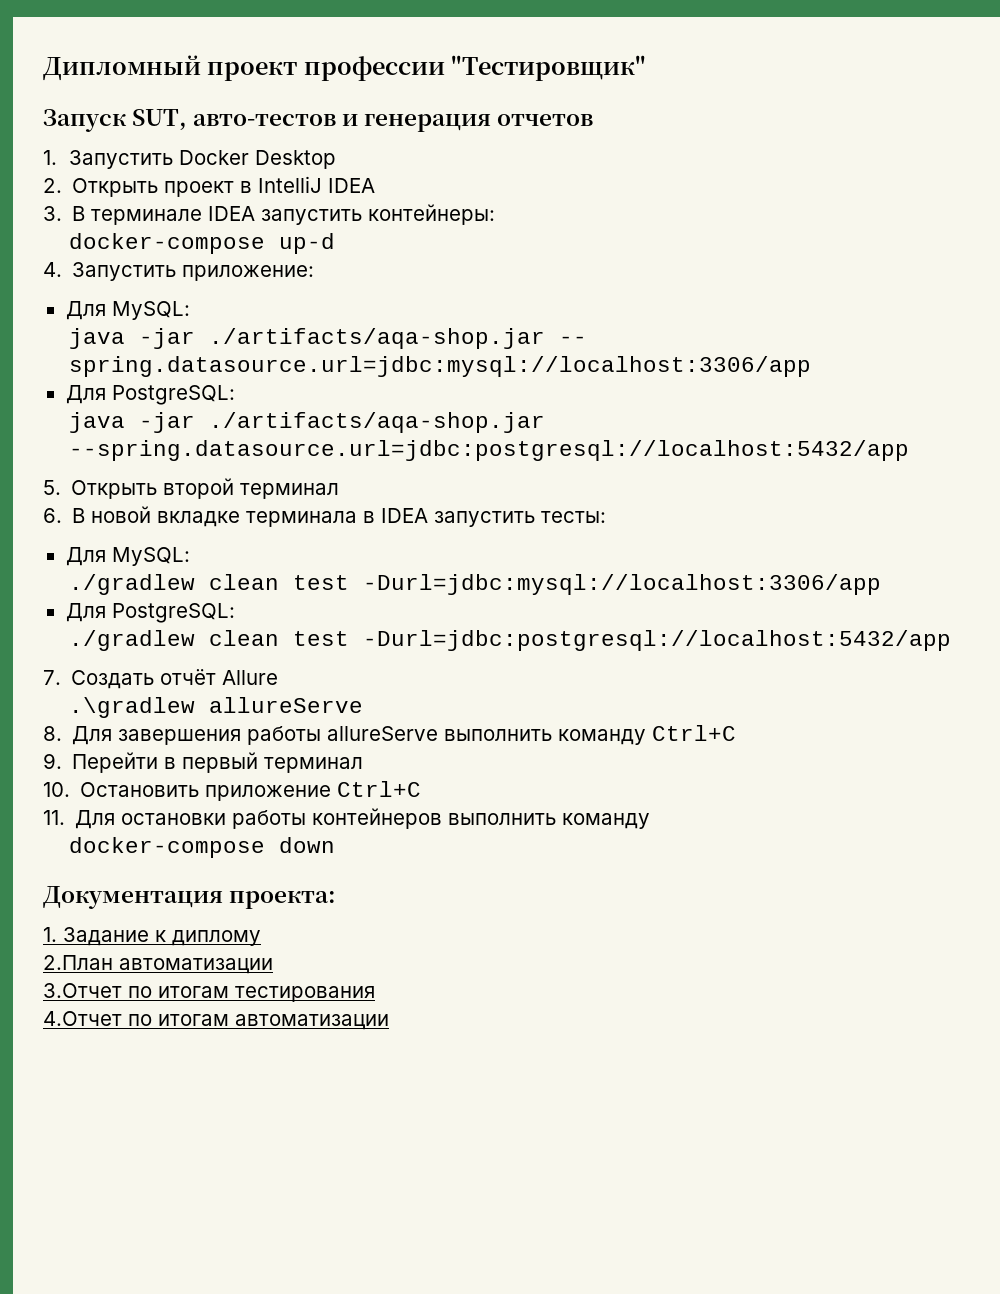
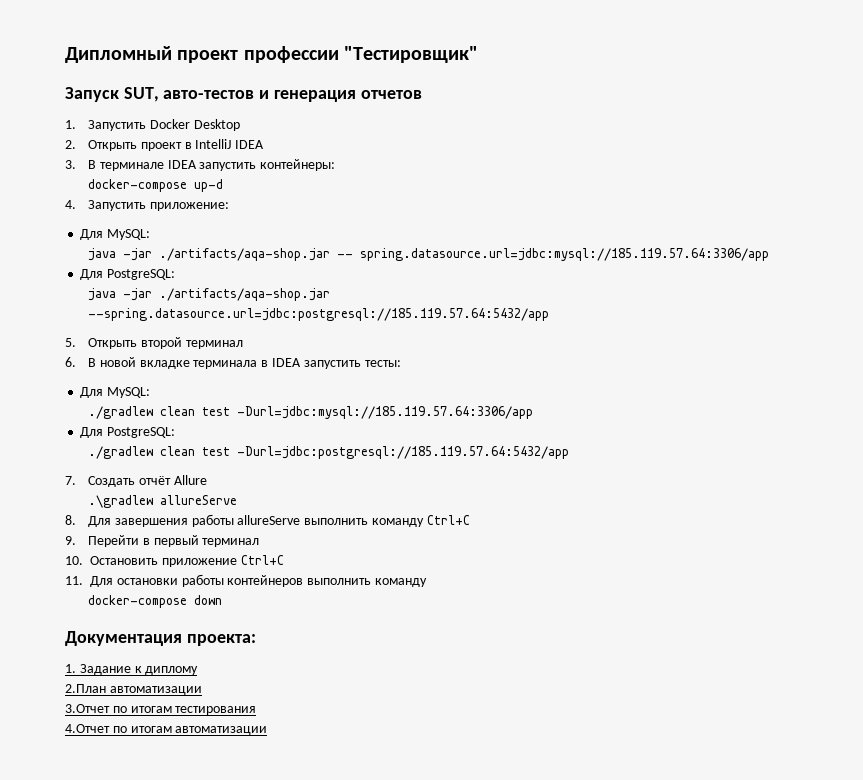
- java -jar ./artifacts/aqa-shop.jar -- spring.datasource.url=jdbc:mysql://localhost:3306/app
+ java -jar ./artifacts/aqa-shop.jar -- spring.datasource.url=jdbc:mysql://185.119.57.64:3306/app
- java -jar ./artifacts/aqa-shop.jar --spring.datasource.url=jdbc:postgresql://localhost:5432/app
+ java -jar ./artifacts/aqa-shop.jar --spring.datasource.url=jdbc:postgresql://185.119.57.64:5432/app
- ./gradlew clean test -Durl=jdbc:mysql://localhost:3306/app
+ ./gradlew clean test -Durl=jdbc:mysql://185.119.57.64:3306/app
- ./gradlew clean test -Durl=jdbc:postgresql://localhost:5432/app
+ ./gradlew clean test -Durl=jdbc:postgresql://185.119.57.64:5432/app

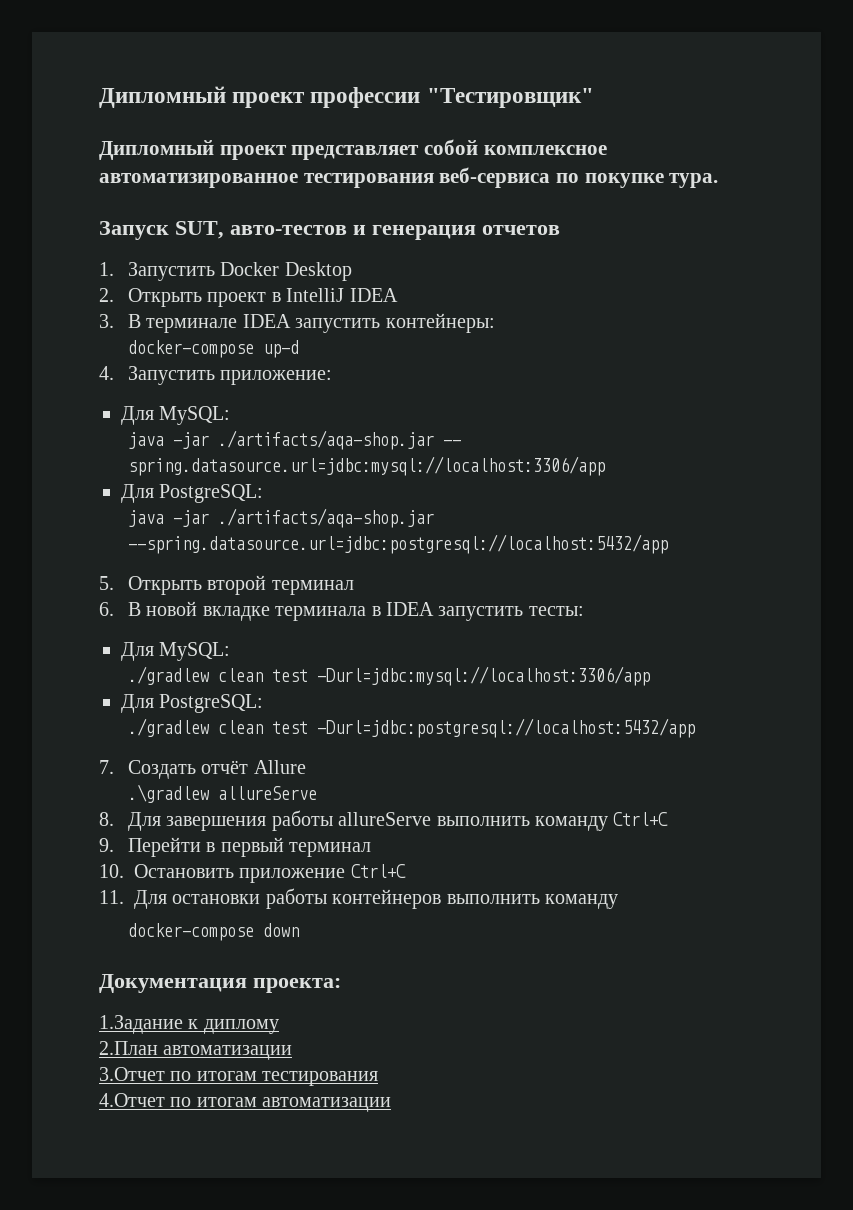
+ Дипломный проект представляет собой комплексное автоматизированное тестирования веб-сервиса по покупке тура.
- java -jar ./artifacts/aqa-shop.jar -- spring.datasource.url=jdbc:mysql://185.119.57.64:3306/app
+ java -jar ./artifacts/aqa-shop.jar -- spring.datasource.url=jdbc:mysql://localhost:3306/app
- java -jar ./artifacts/aqa-shop.jar --spring.datasource.url=jdbc:postgresql://185.119.57.64:5432/app
+ java -jar ./artifacts/aqa-shop.jar --spring.datasource.url=jdbc:postgresql://localhost:5432/app
- ./gradlew clean test -Durl=jdbc:mysql://185.119.57.64:3306/app
+ ./gradlew clean test -Durl=jdbc:mysql://localhost:3306/app
- ./gradlew clean test -Durl=jdbc:postgresql://185.119.57.64:5432/app
+ ./gradlew clean test -Durl=jdbc:postgresql://localhost:5432/app
- 1. Задание к диплому
+ 1.Задание к диплому

